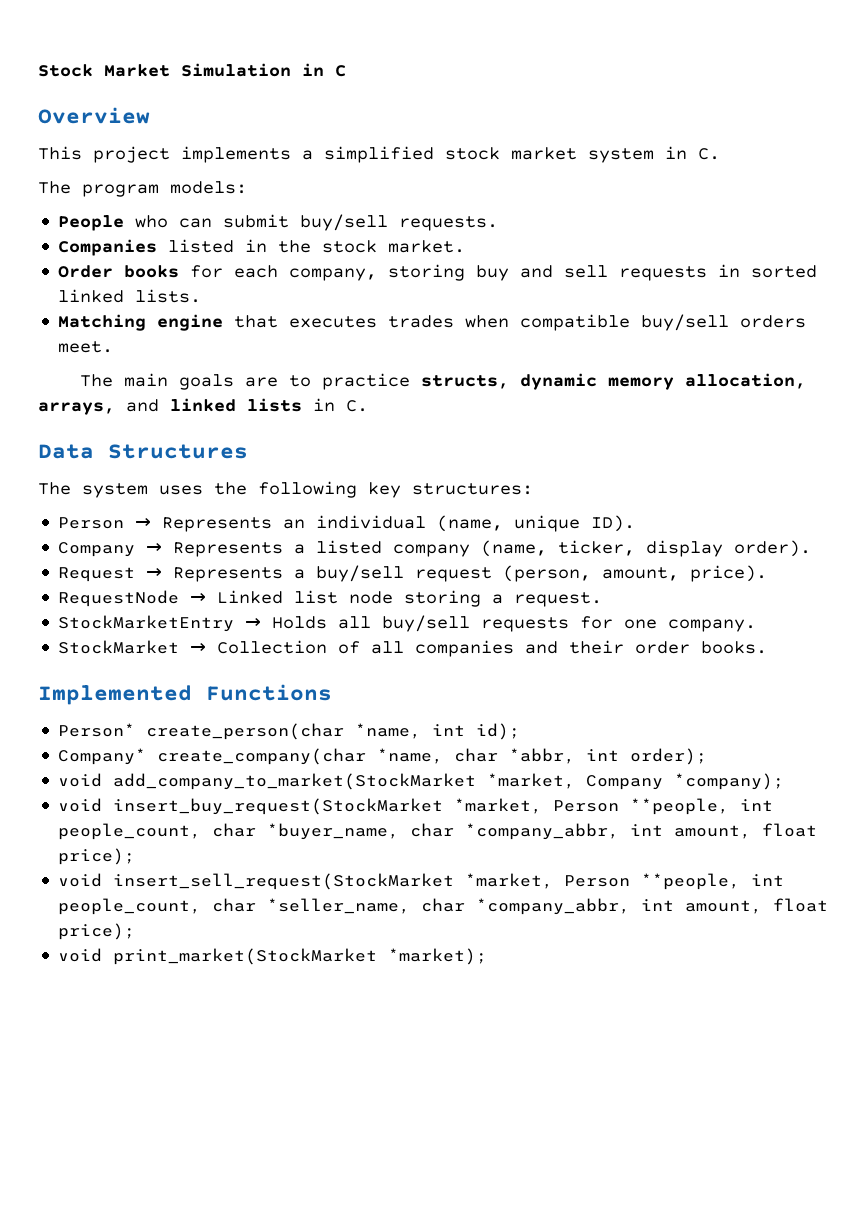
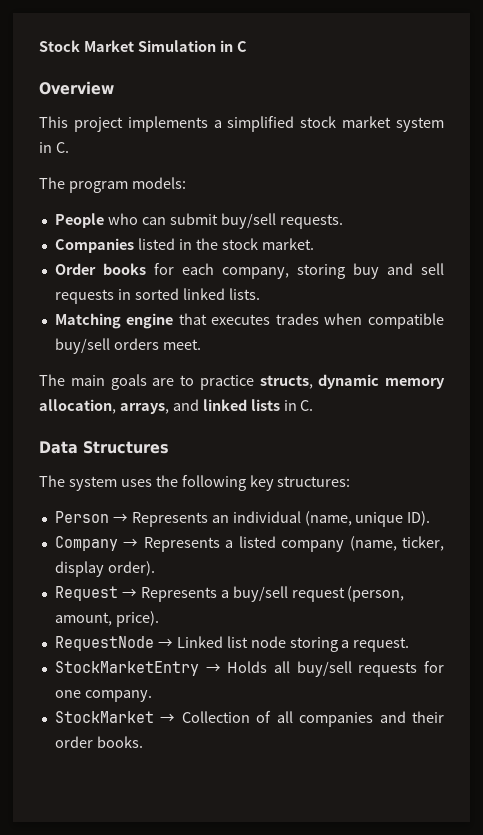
- Implemented Functions
- Person* create_person(char *name, int id);
- Company* create_company(char *name, char *abbr, int order);
- void add_company_to_market(StockMarket *market, Company *company);
- void insert_buy_request(StockMarket *market, Person **people, int people_count, char *buyer_name, char *company_abbr, int amount, float price);
- void insert_sell_request(StockMarket *market, Person **people, int people_count, char *seller_name, char *company_abbr, int amount, float price);
- void print_market(StockMarket *market);

